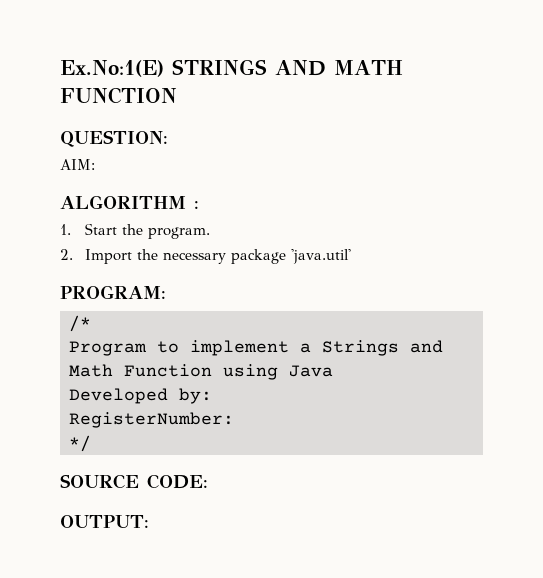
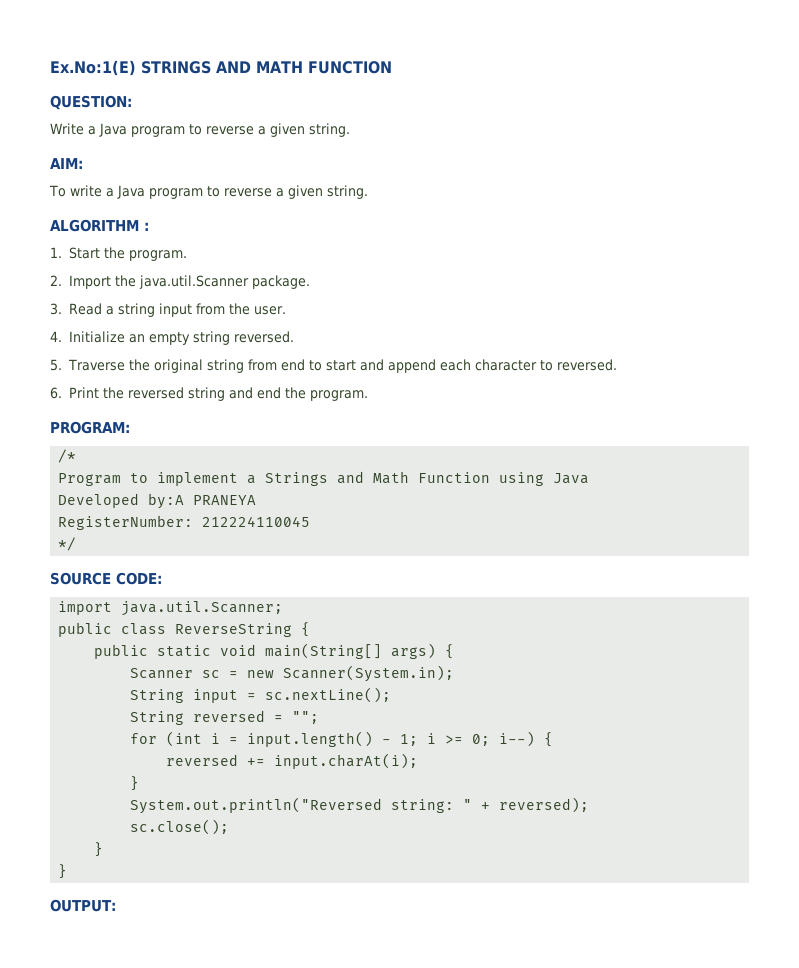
+ Write a Java program to reverse a given string.
  AIM:
+ To write a Java program to reverse a given string.
- 2. Import the necessary package 'java.util'
+ 2. Import the java.util.Scanner package.
+ 3. Read a string input from the user.
+ 4. Initialize an empty string reversed.
+ 5. Traverse the original string from end to start and append each character to reversed.
+ 6. Print the reversed string and end the program.
- Developed by:
+ Developed by:A PRANEYA
- RegisterNumber:
+ RegisterNumber: 212224110045
+ import java.util.Scanner;
+ public class ReverseString {
+ public static void main(String[] args) {
+ Scanner sc = new Scanner(System.in);
+ String input = sc.nextLine();
+ String reversed = "";
+ for (int i = input.length() - 1; i >= 0; i--) {
+ reversed += input.charAt(i);
+ }
+ System.out.println("Reversed string: " + reversed);
+ sc.close();
+ }
+ }

